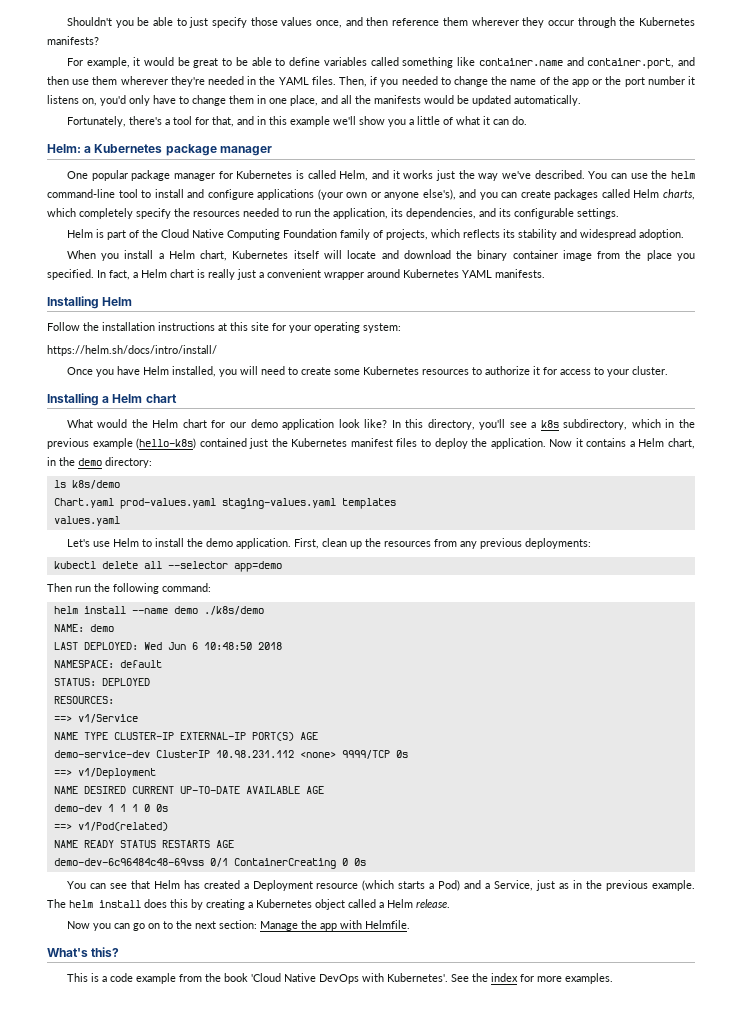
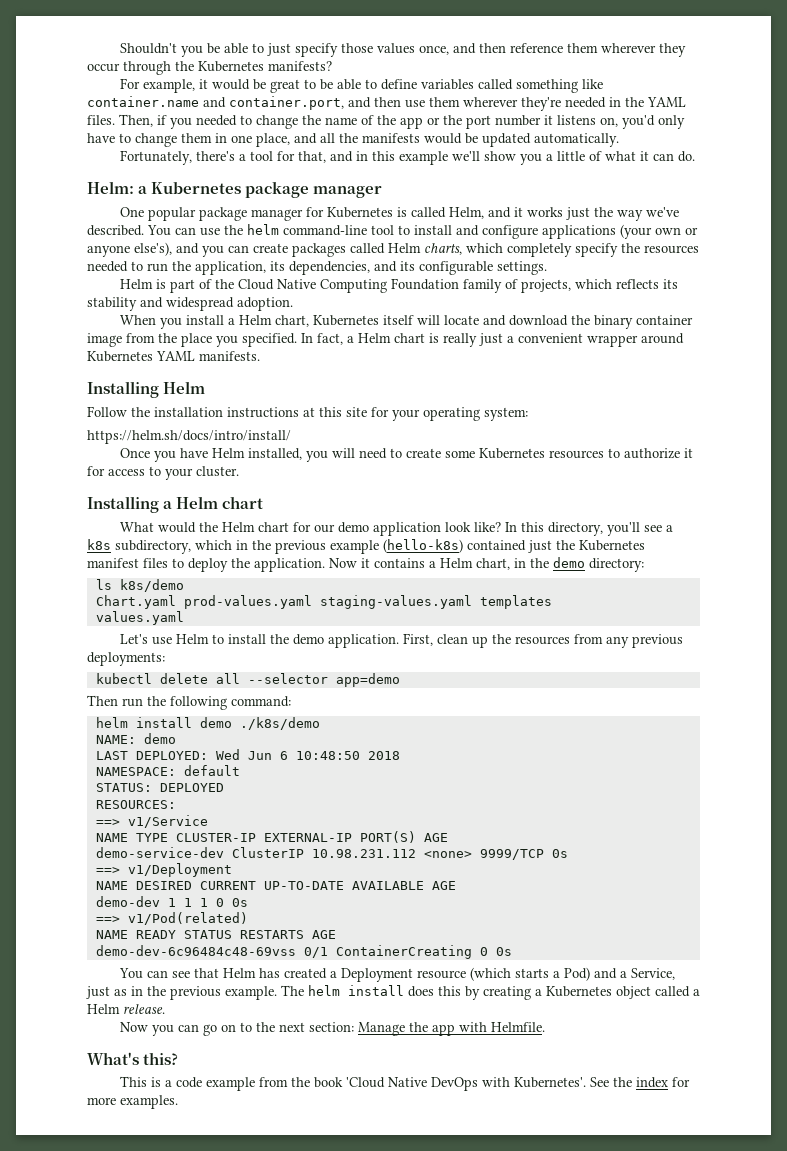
- helm install --name demo ./k8s/demo
+ helm install demo ./k8s/demo

